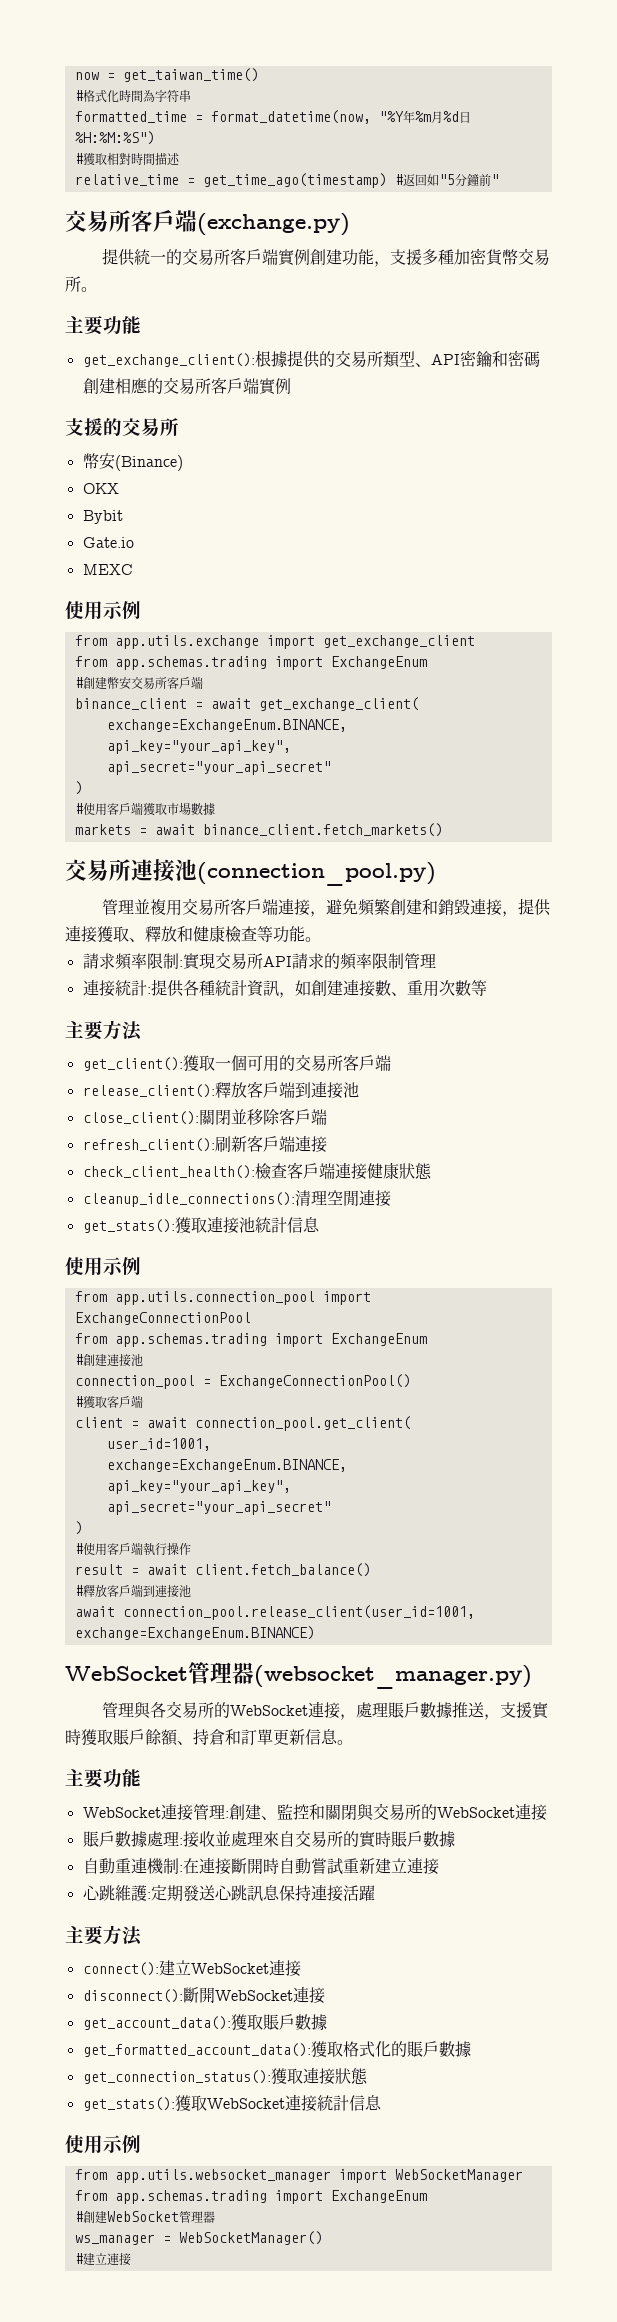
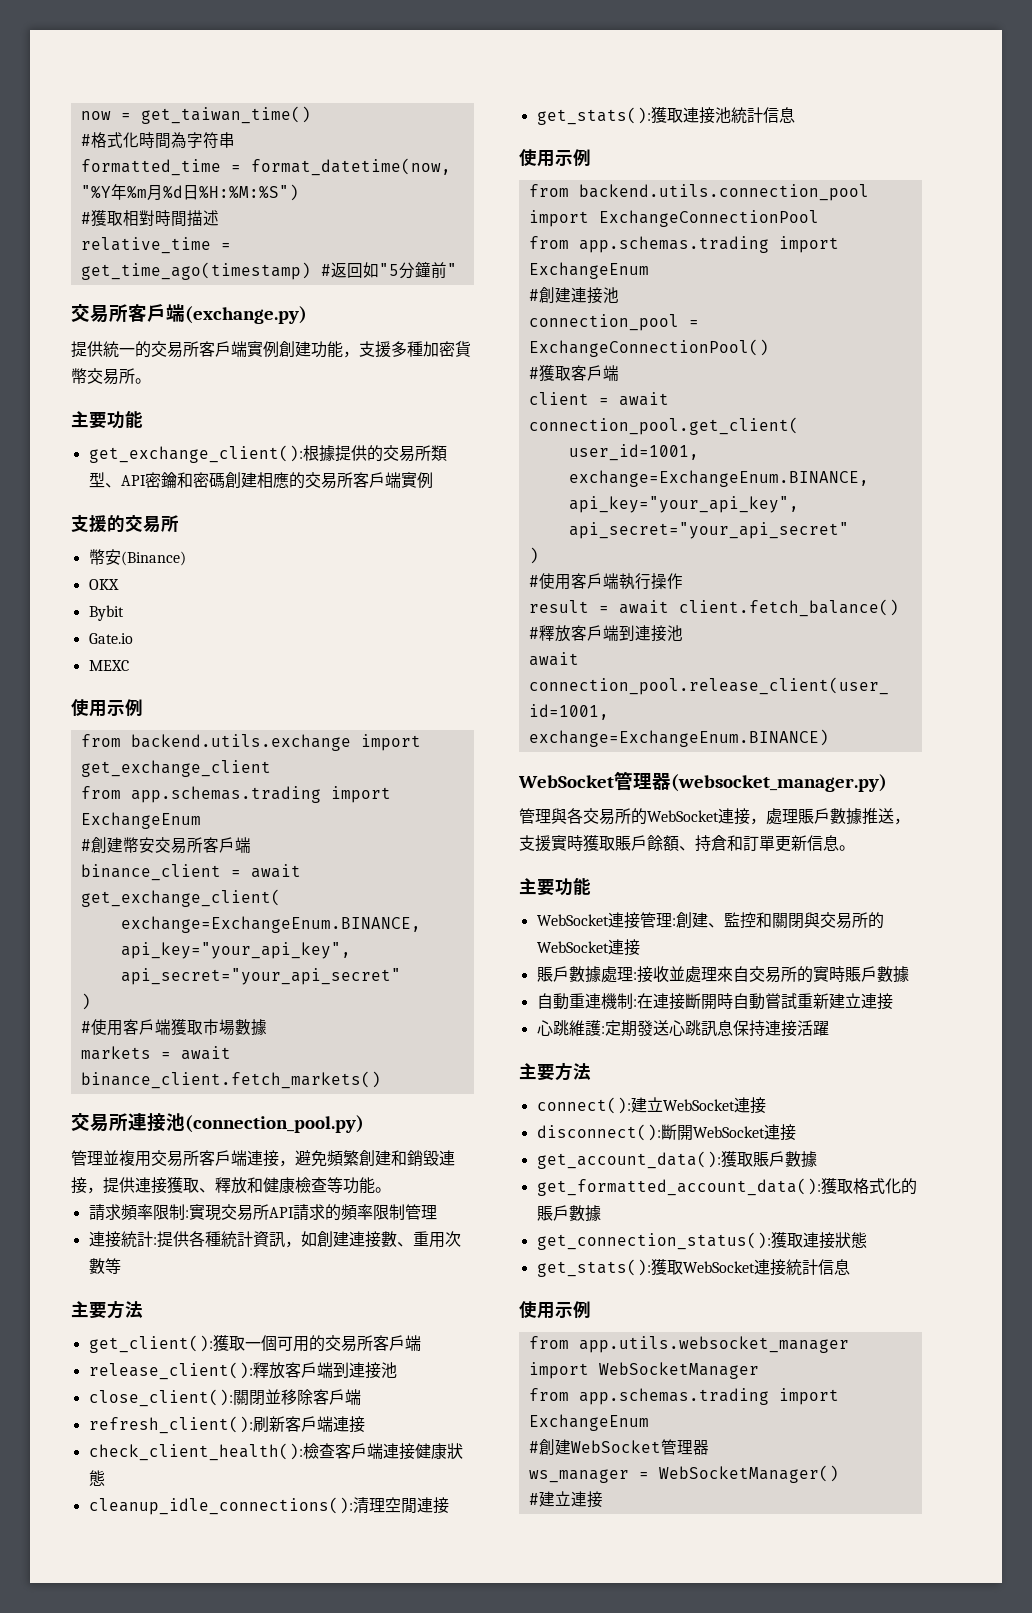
- from app.utils.exchange import get_exchange_client
+ from backend.utils.exchange import get_exchange_client
- from app.utils.connection_pool import ExchangeConnectionPool
+ from backend.utils.connection_pool import ExchangeConnectionPool

